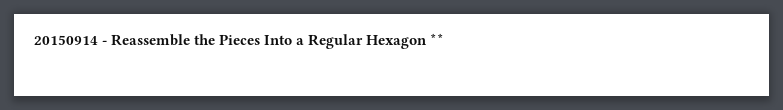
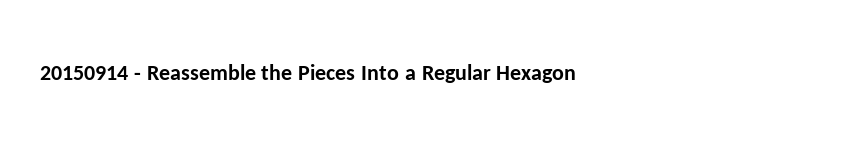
- 20150914 - Reassemble the Pieces Into a Regular Hexagon **
+ 20150914 - Reassemble the Pieces Into a Regular Hexagon

